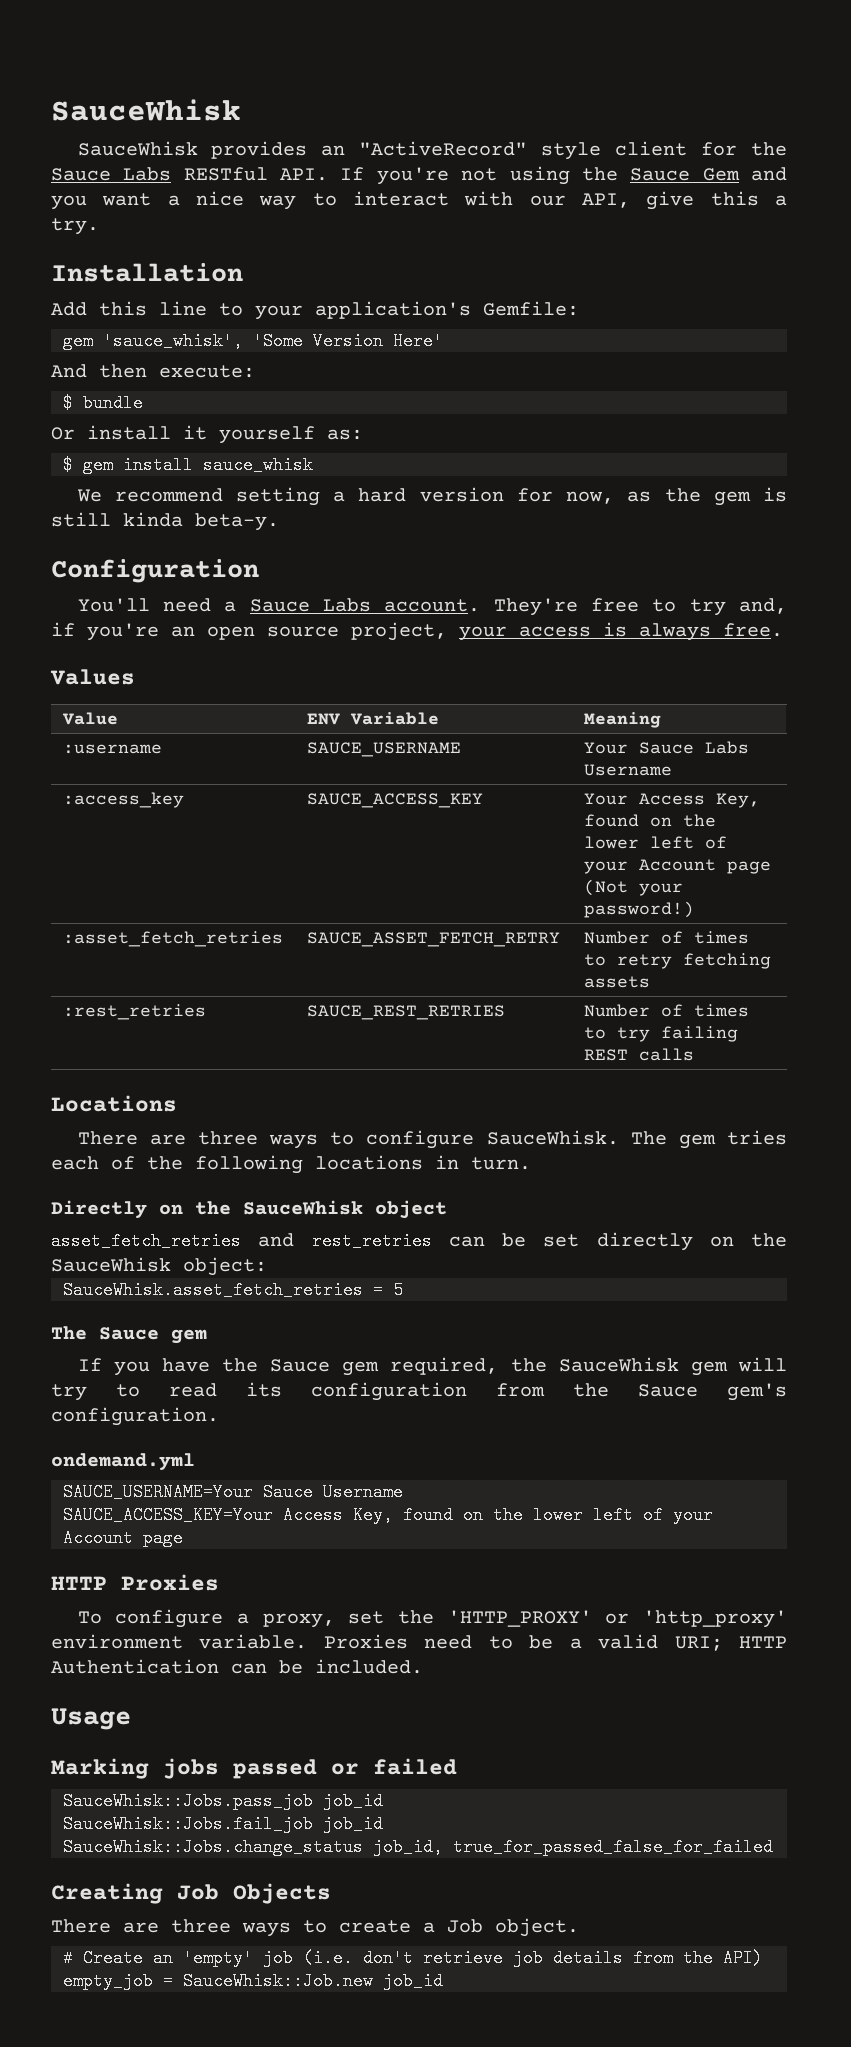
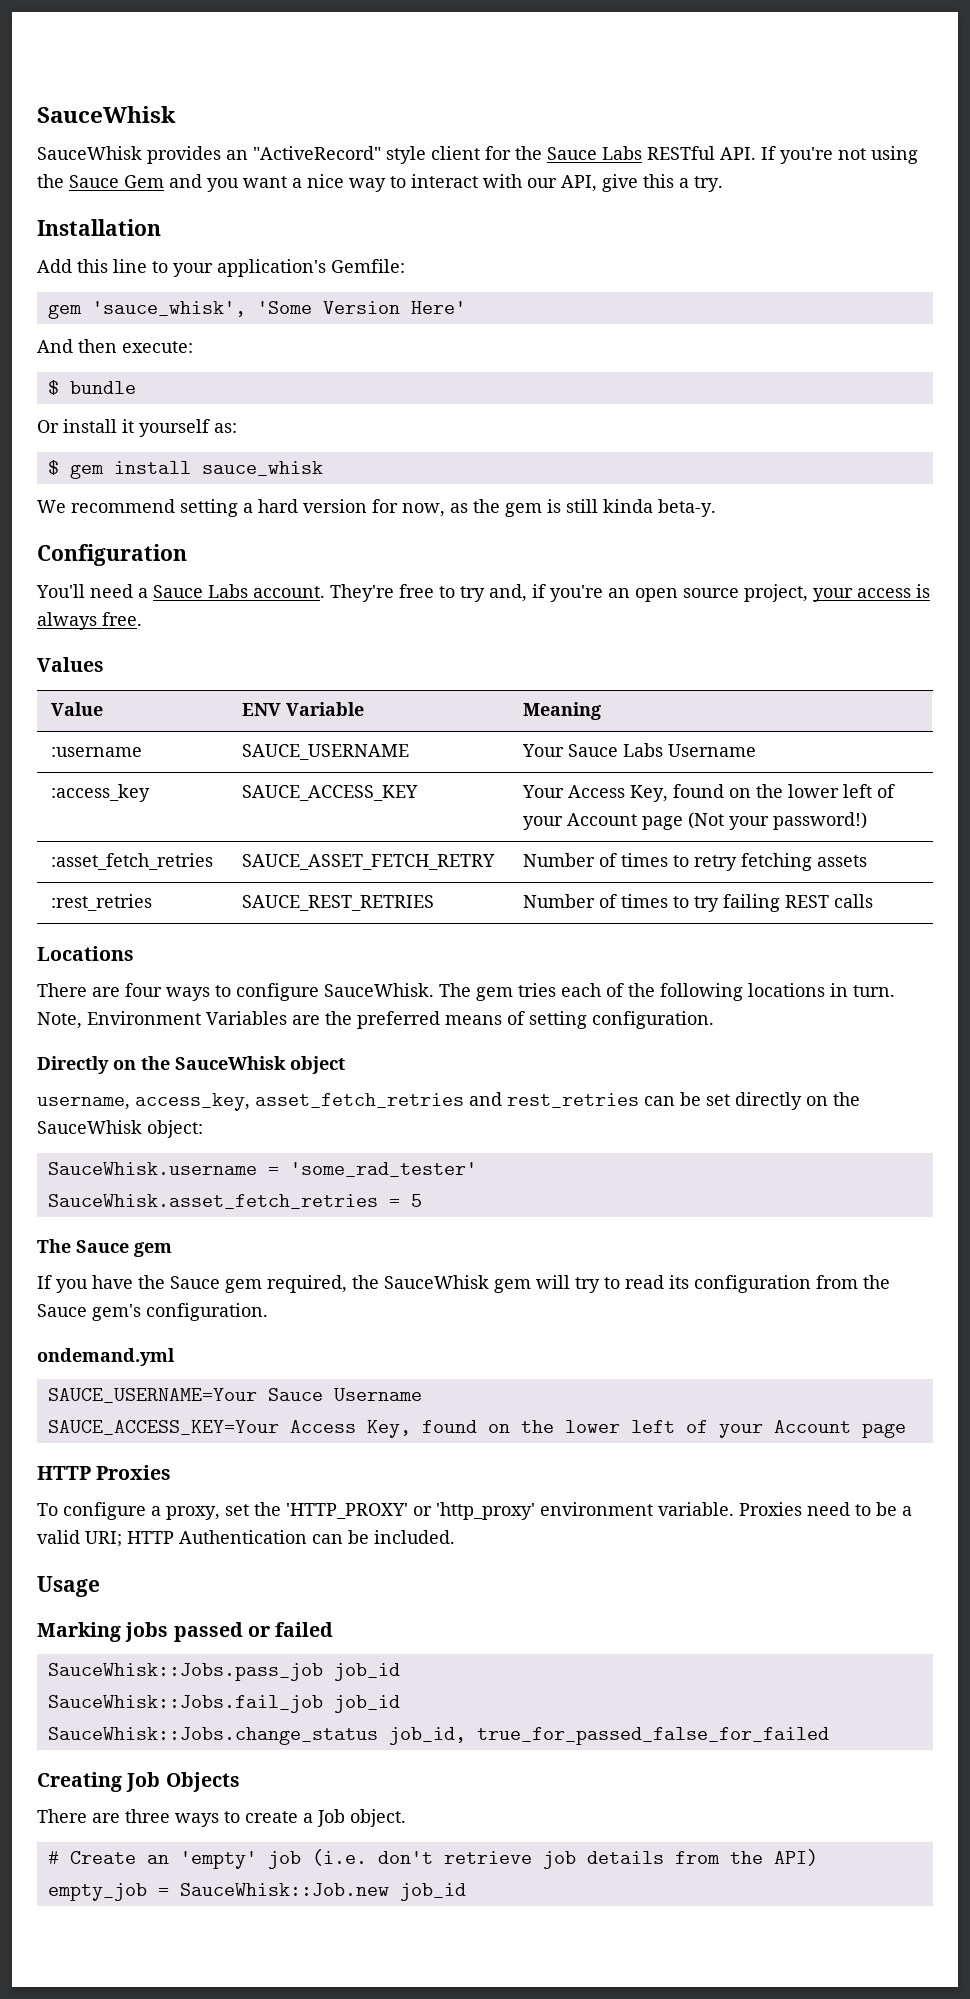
- There are three ways to configure SauceWhisk.
+ There are four ways to configure SauceWhisk.
+ Note, Environment Variables are the preferred means of setting configuration.
- asset_fetch_retries and rest_retries can be set directly on the SauceWhisk object:
+ username, access_key, asset_fetch_retries and rest_retries can be set directly on the SauceWhisk object:
+ SauceWhisk.username = 'some_rad_tester'

